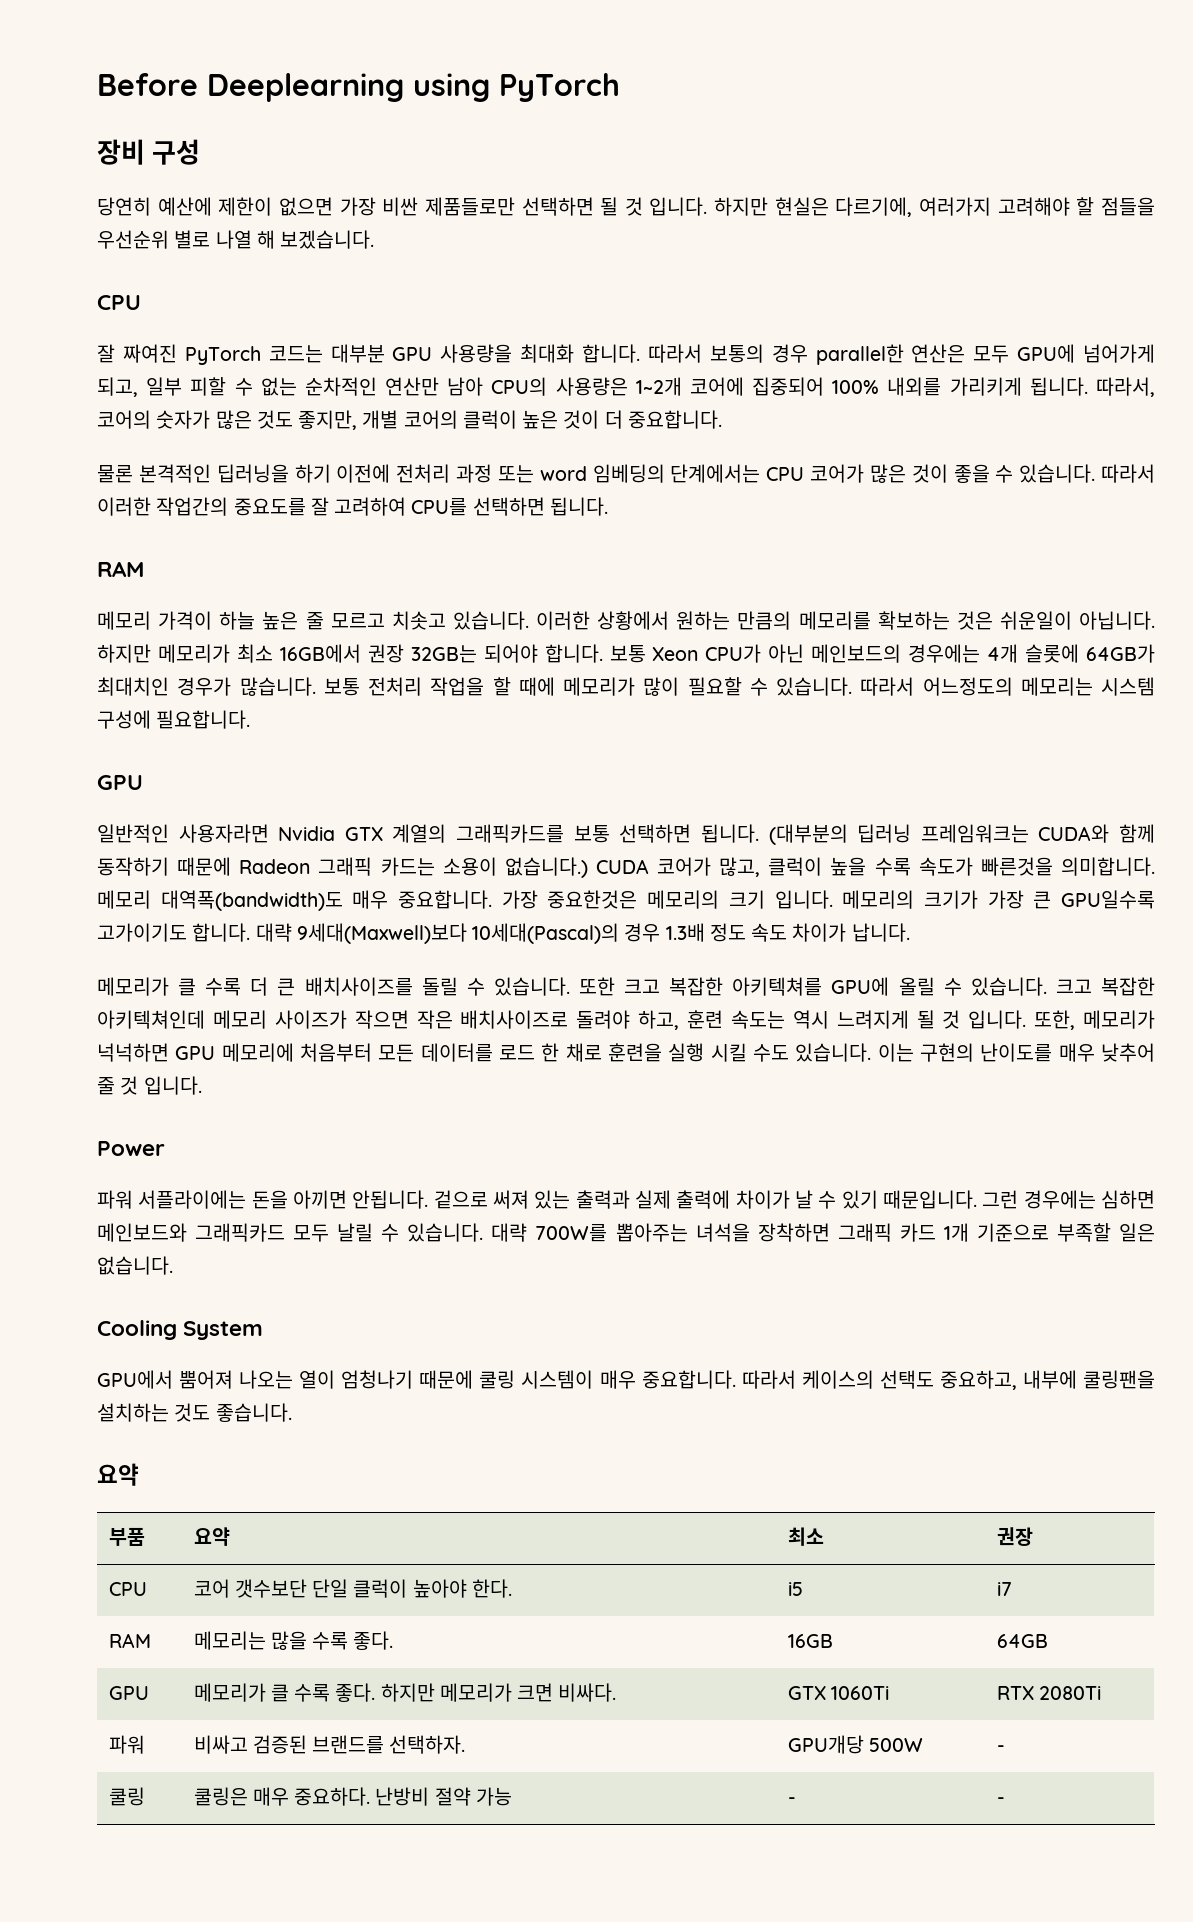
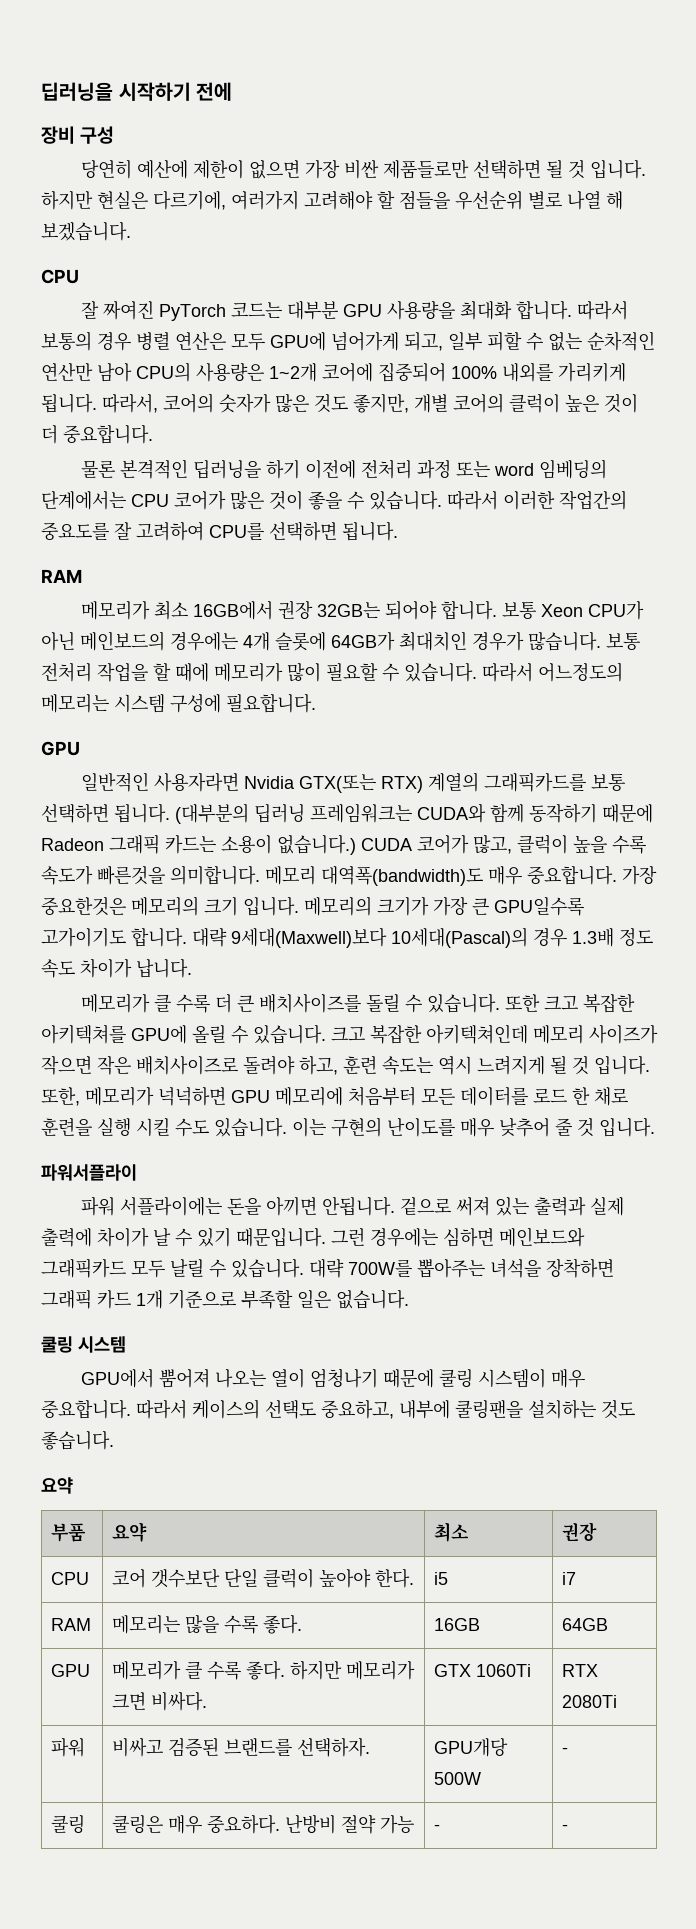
- Before Deeplearning using PyTorch
+ 딥러닝을 시작하기 전에
- 따라서 보통의 경우 parallel한 연산은 모두 GPU에 넘어가게 되고, 일부 피할 수 없는 순차적인 연산만 남아 CPU의 사용량은 1~2개 코어에 집중되어 100% 내외를 가리키게 됩니다.
+ 따라서 보통의 경우 병렬 연산은 모두 GPU에 넘어가게 되고, 일부 피할 수 없는 순차적인 연산만 남아 CPU의 사용량은 1~2개 코어에 집중되어 100% 내외를 가리키게 됩니다.
- 메모리 가격이 하늘 높은 줄 모르고 치솟고 있습니다. 이러한 상황에서 원하는 만큼의 메모리를 확보하는 것은 쉬운일이 아닙니다. 하지만 메모리가 최소 16GB에서 권장 32GB는 되어야 합니다.
+ 메모리가 최소 16GB에서 권장 32GB는 되어야 합니다.
- 일반적인 사용자라면 Nvidia GTX 계열의 그래픽카드를 보통 선택하면 됩니다.
+ 일반적인 사용자라면 Nvidia GTX(또는 RTX) 계열의 그래픽카드를 보통 선택하면 됩니다.
- Power
+ 파워서플라이
- Cooling System
+ 쿨링 시스템

